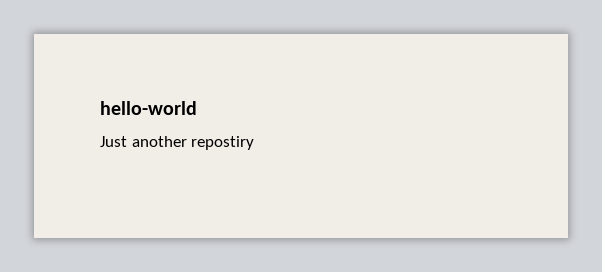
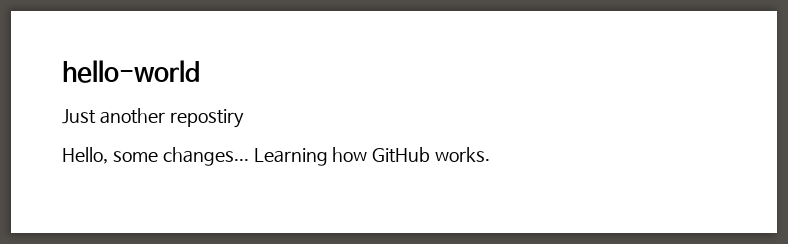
+ Hello, some changes... Learning how GitHub works.

